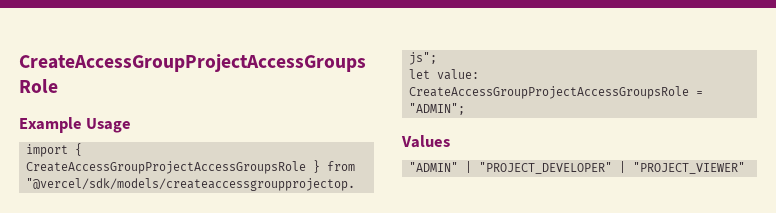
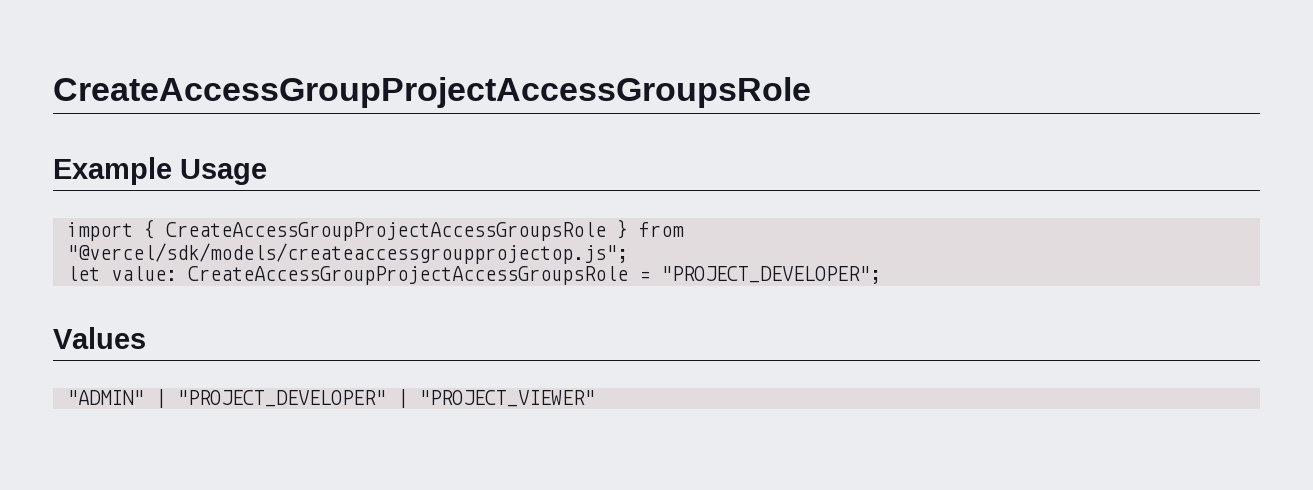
- let value: CreateAccessGroupProjectAccessGroupsRole = "ADMIN";
+ let value: CreateAccessGroupProjectAccessGroupsRole = "PROJECT_DEVELOPER";

